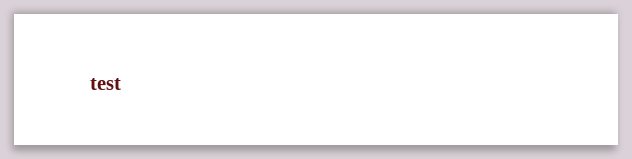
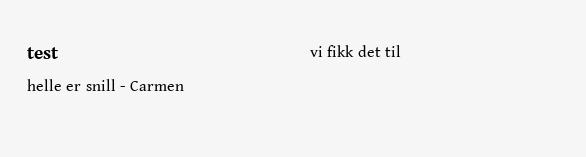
+ helle er snill - Carmen
+ vi fikk det til

